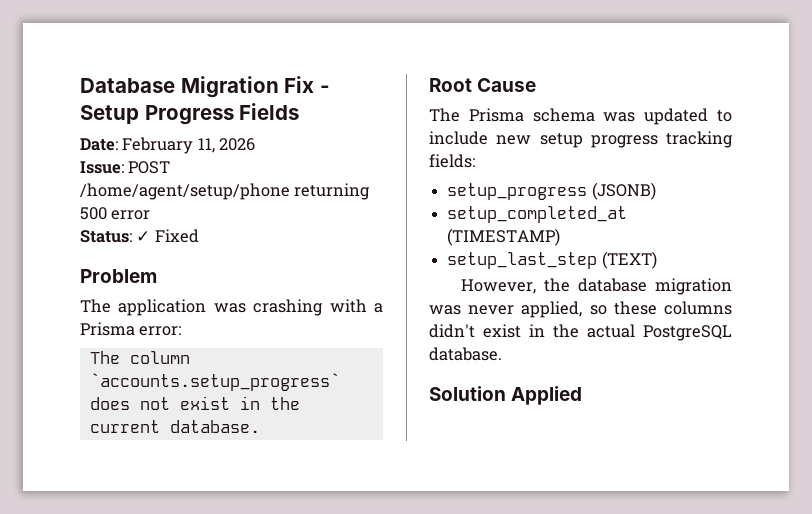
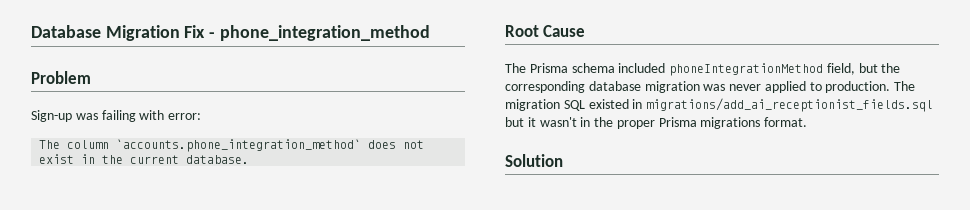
- Database Migration Fix - Setup Progress Fields
- Date: February 11, 2026
- Issue: POST /home/agent/setup/phone returning 500 error
- Status: ✓ Fixed
+ Database Migration Fix - phone_integration_method
  Problem
- The application was crashing with a Prisma error:
+ Sign-up was failing with error:
- The column `accounts.setup_progress` does not exist in the current database.
+ The column `accounts.phone_integration_method` does not exist in the current database.
- The Prisma schema was updated to include new setup progress tracking fields:
- setup_progress (JSONB)
- setup_completed_at (TIMESTAMP)
- setup_last_step (TEXT)
- However, the database migration was never applied, so these columns didn't exist in the actual PostgreSQL database.
+ The Prisma schema included phoneIntegrationMethod field, but the corresponding database migration was never applied to production. The migration SQL existed in migrations/add_ai_receptionist_fields.sql but it wasn't in the proper Prisma migrations format.
- Solution Applied
+ Solution

